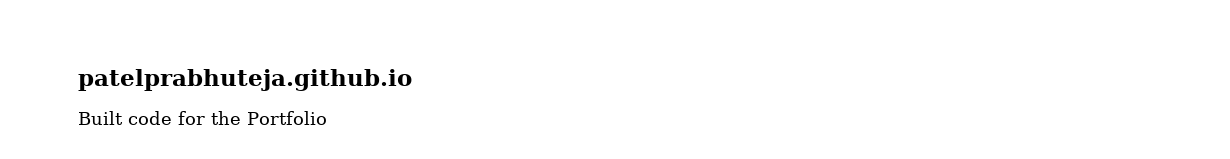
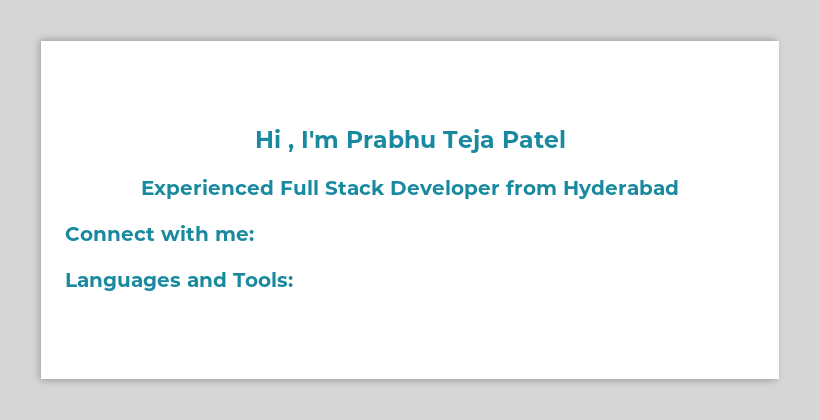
- patelprabhuteja.github.io
- Built code for the Portfolio
+ Hi , I'm Prabhu Teja Patel
+ Experienced Full Stack Developer from Hyderabad
+ Connect with me:
+ Languages and Tools:

